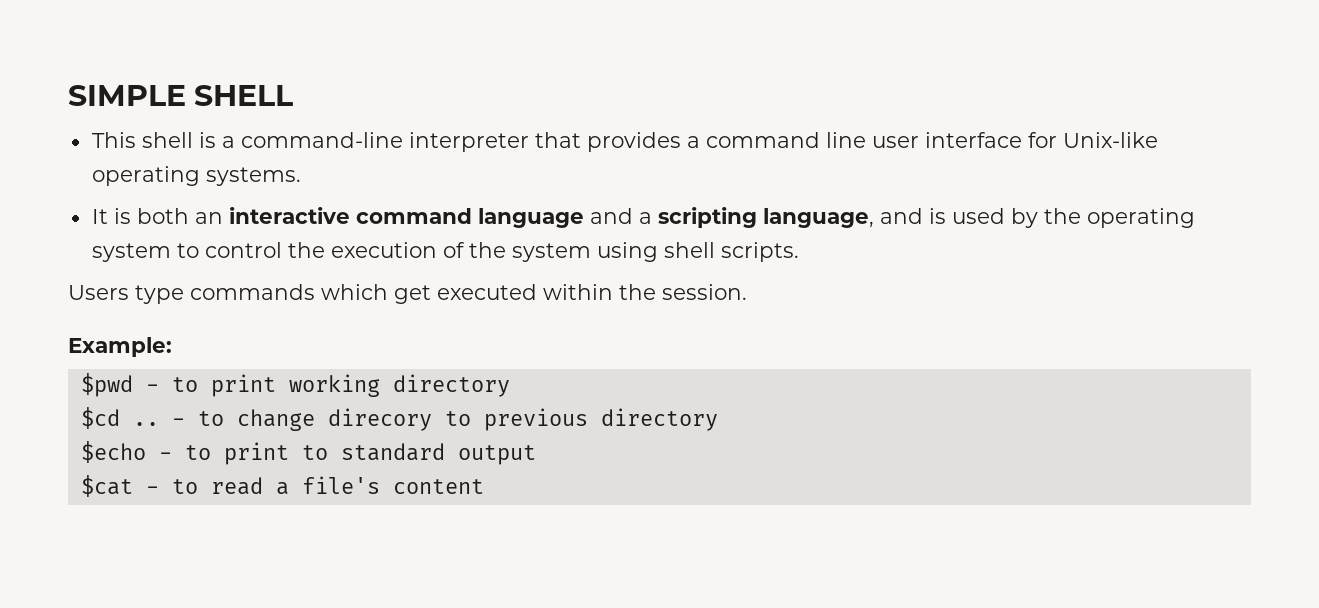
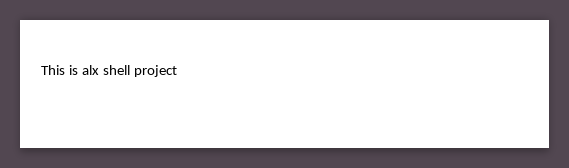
- SIMPLE SHELL
- This shell is a command-line interpreter that provides a command line user interface for Unix-like operating systems.
- It is both an interactive command language and a scripting language, and is used by the operating system to control the execution of the system using shell scripts.
- Users type commands which get executed within the session.
- Example:
- $pwd - to print working directory
- $cd .. - to change direcory to previous directory
- $echo - to print to standard output
- $cat - to read a file's content
+ This is alx shell project

